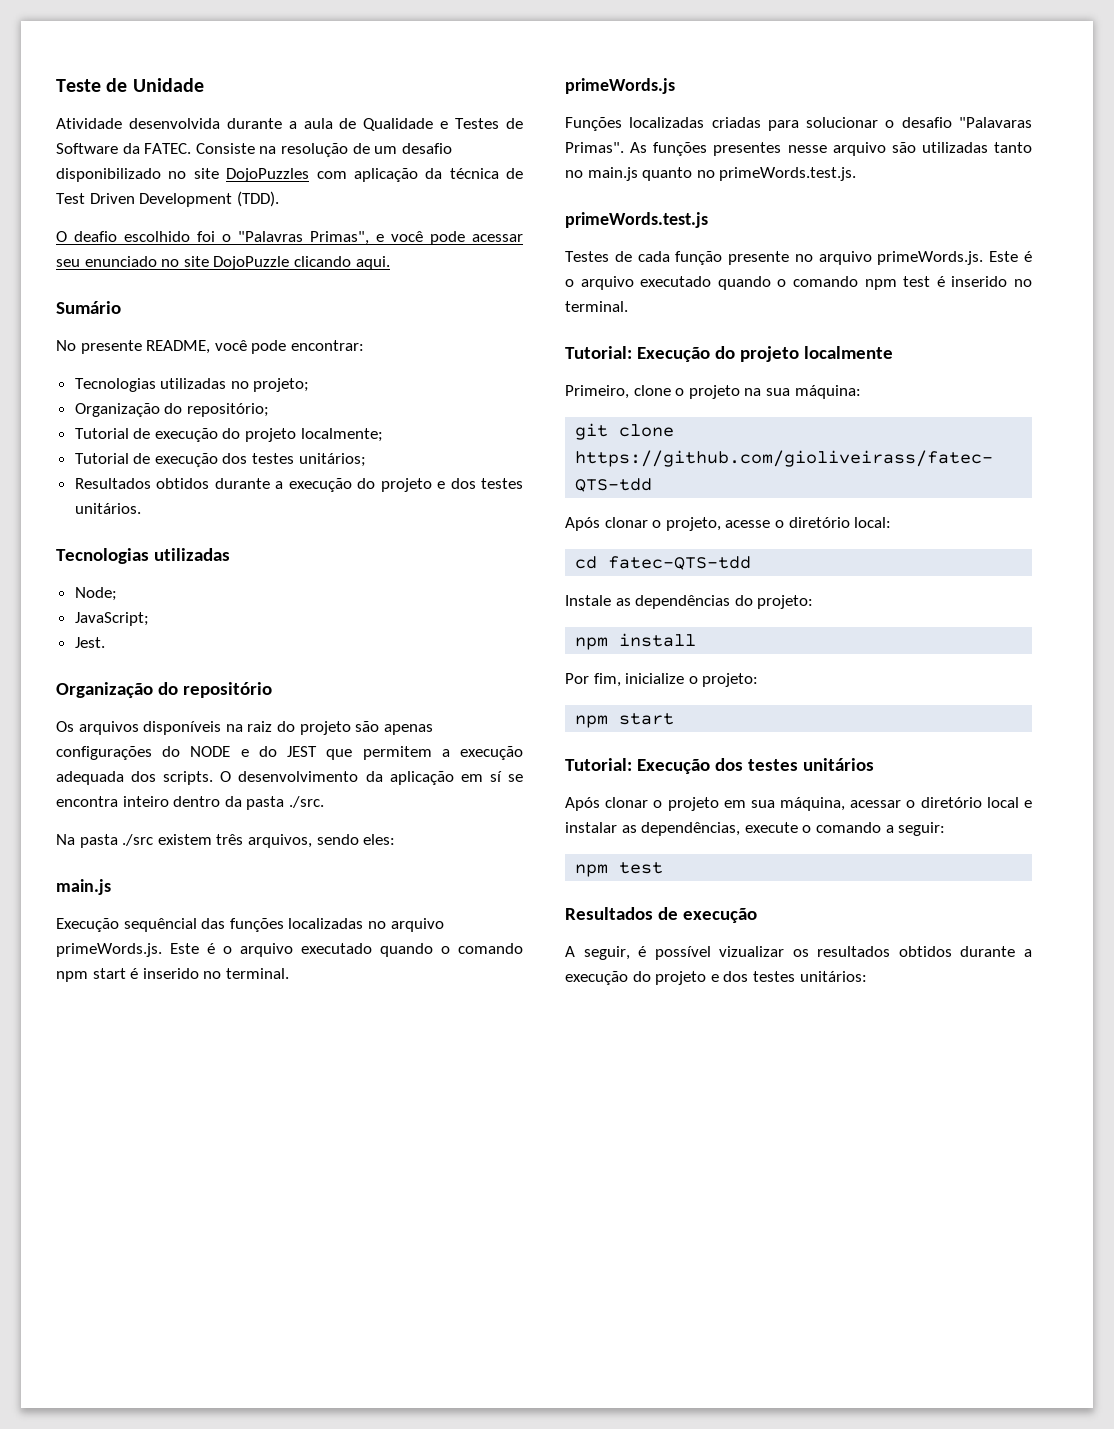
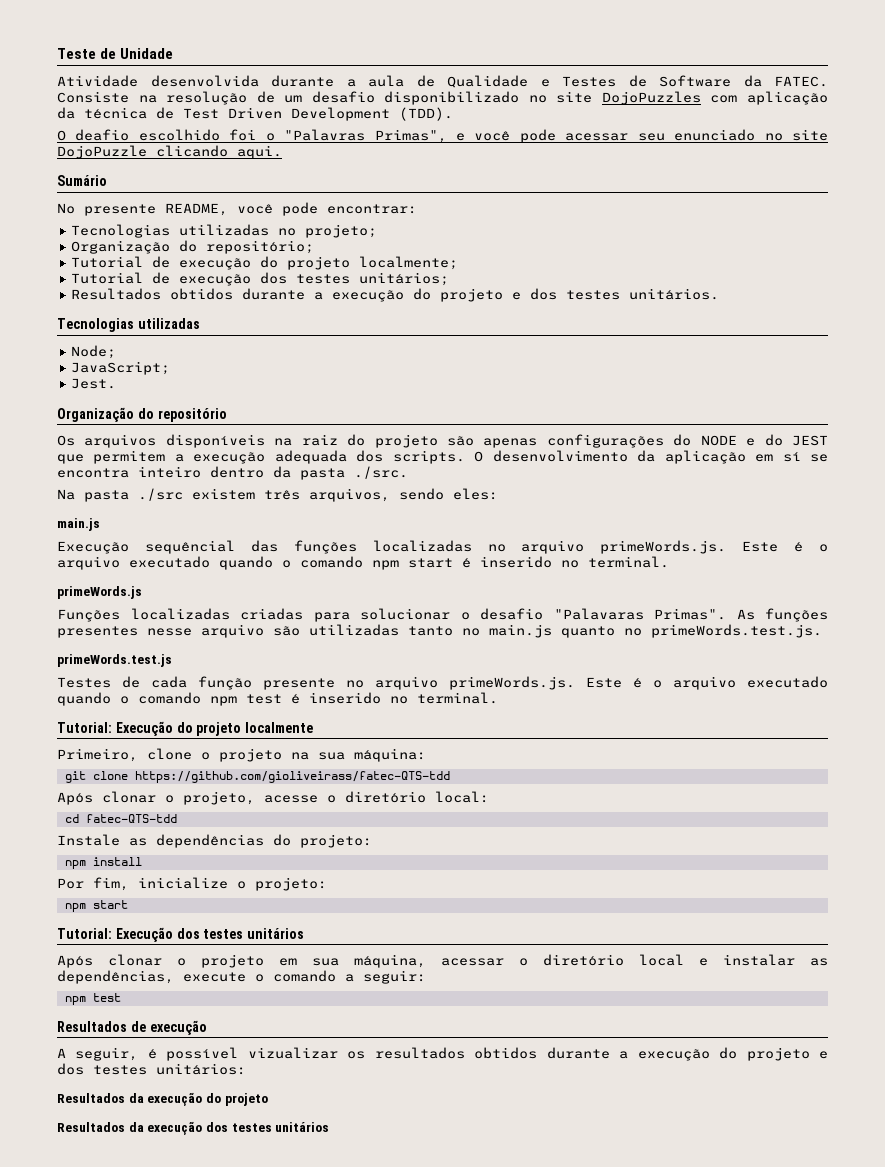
+ Resultados da execução do projeto
+ Resultados da execução dos testes unitários

